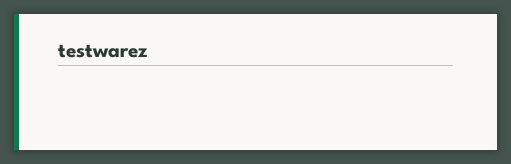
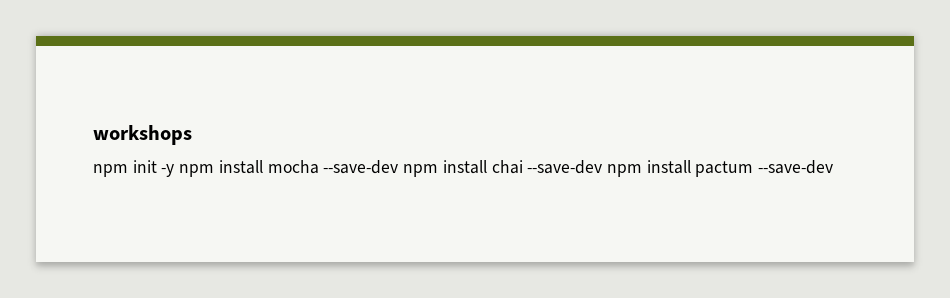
- testwarez
+ workshops
+ npm init -y npm install mocha --save-dev npm install chai --save-dev npm install pactum --save-dev

